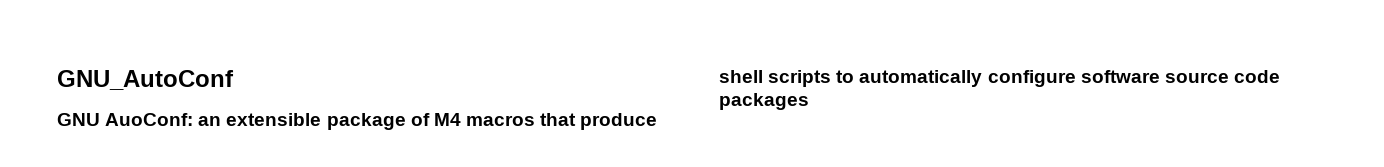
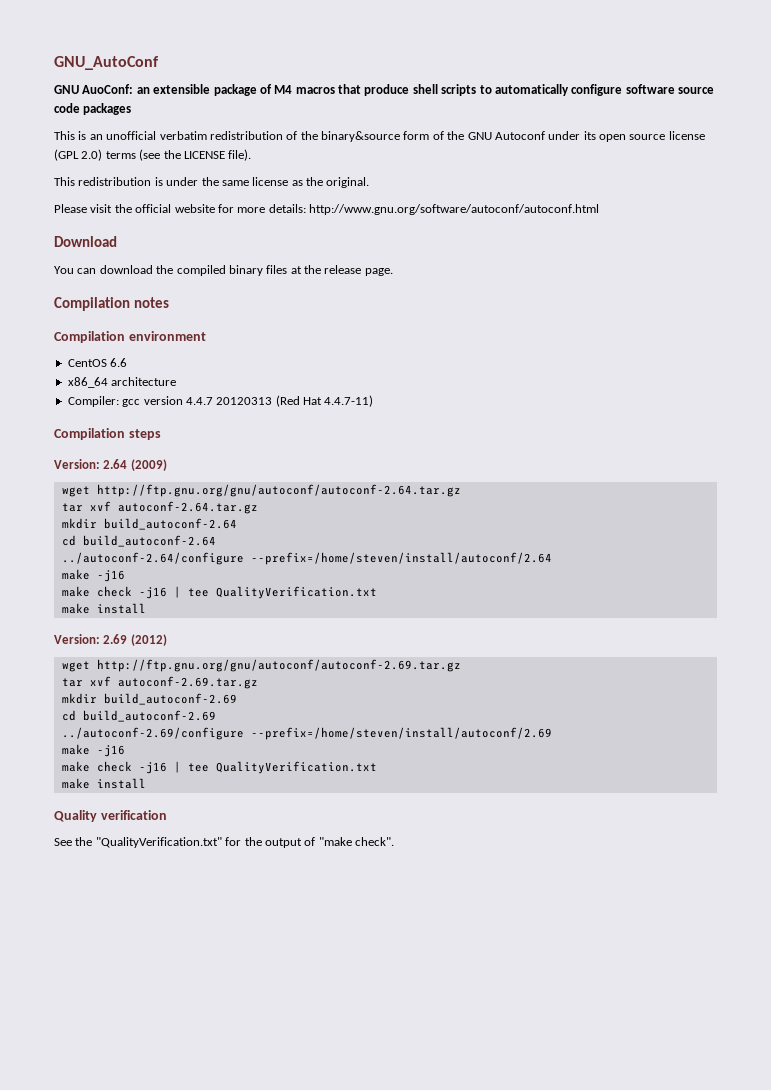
+ This is an unofficial verbatim redistribution of the binary&source form of the GNU Autoconf under its open source license (GPL 2.0) terms (see the LICENSE file).
+ This redistribution is under the same license as the original.
+ Please visit the official website for more details: http://www.gnu.org/software/autoconf/autoconf.html
+ Download
+ You can download the compiled binary files at the release page.
+ Compilation notes
+ Compilation environment
+ CentOS 6.6
+ x86_64 architecture
+ Compiler: gcc version 4.4.7 20120313 (Red Hat 4.4.7-11)
+ Compilation steps
+ Version: 2.64 (2009)
+ wget http://ftp.gnu.org/gnu/autoconf/autoconf-2.64.tar.gz
+ tar xvf autoconf-2.64.tar.gz
+ mkdir build_autoconf-2.64
+ cd build_autoconf-2.64
+ ../autoconf-2.64/configure --prefix=/home/steven/install/autoconf/2.64
+ make -j16
+ make check -j16 | tee QualityVerification.txt
+ make install
+ Version: 2.69 (2012)
+ wget http://ftp.gnu.org/gnu/autoconf/autoconf-2.69.tar.gz
+ tar xvf autoconf-2.69.tar.gz
+ mkdir build_autoconf-2.69
+ cd build_autoconf-2.69
+ ../autoconf-2.69/configure --prefix=/home/steven/install/autoconf/2.69
+ make -j16
+ make check -j16 | tee QualityVerification.txt
+ make install
+ Quality verification
+ See the "QualityVerification.txt" for the output of "make check".

